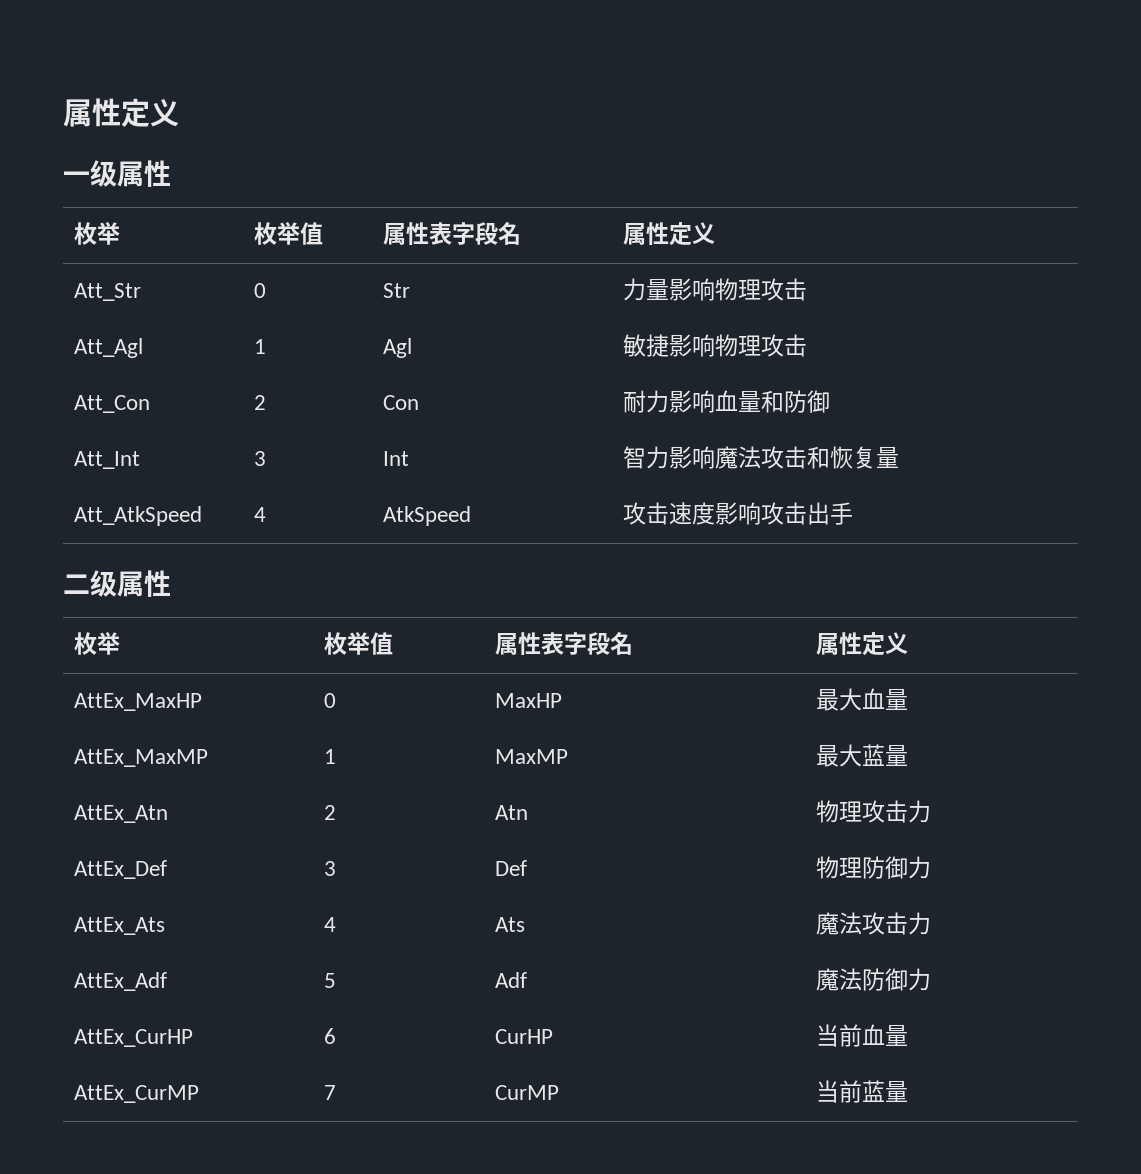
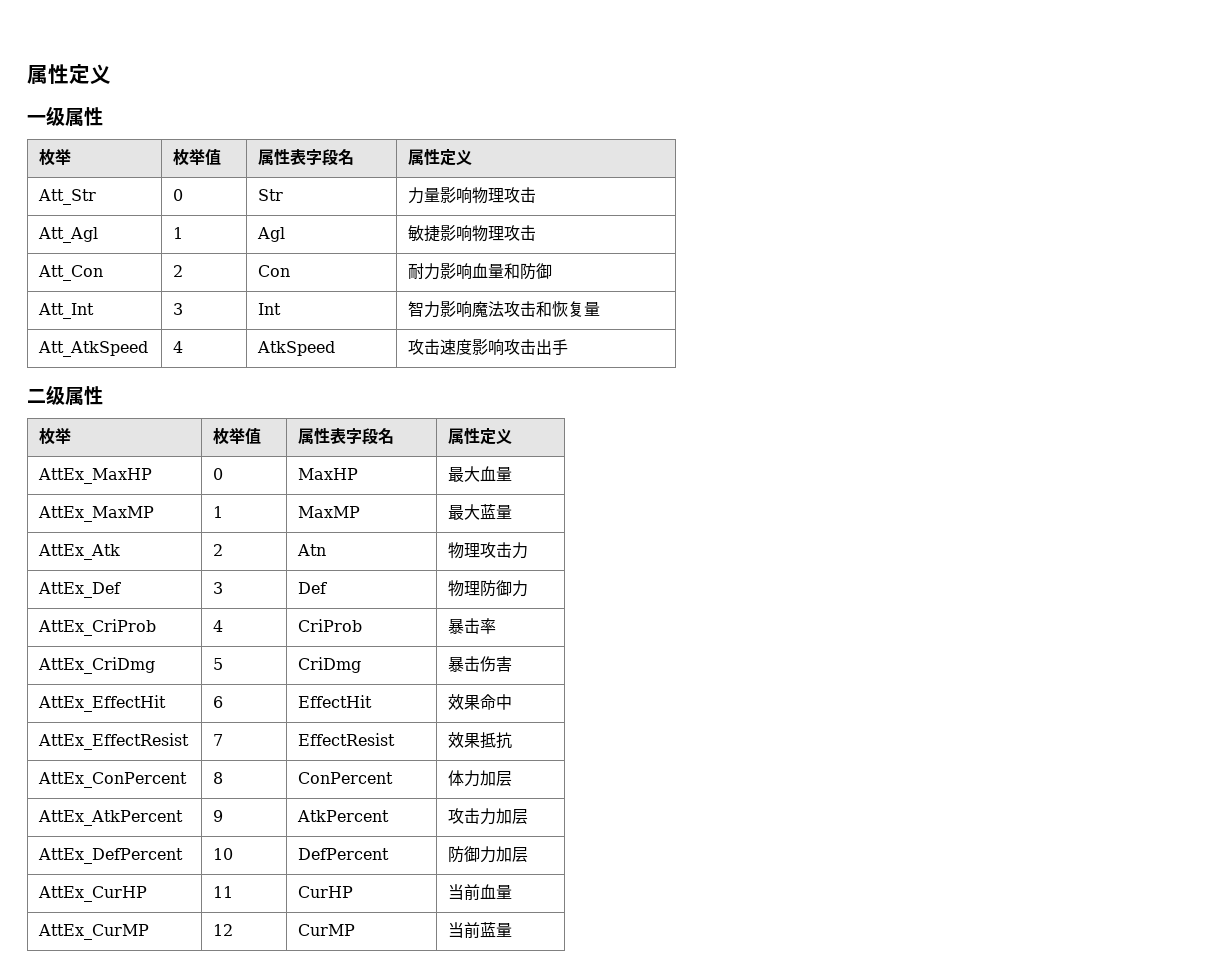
- AttEx_Atn | 2 | Atn | 物理攻击力
+ AttEx_Atk | 2 | Atn | 物理攻击力
- AttEx_Ats | 4 | Ats | 魔法攻击力
- AttEx_Adf | 5 | Adf | 魔法防御力
+ AttEx_CriProb | 4 | CriProb | 暴击率
+ AttEx_CriDmg | 5 | CriDmg | 暴击伤害
+ AttEx_EffectHit | 6 | EffectHit | 效果命中
+ AttEx_EffectResist | 7 | EffectResist | 效果抵抗
+ AttEx_ConPercent | 8 | ConPercent | 体力加层
+ AttEx_AtkPercent | 9 | AtkPercent | 攻击力加层
+ AttEx_DefPercent | 10 | DefPercent | 防御力加层
- AttEx_CurHP | 6 | CurHP | 当前血量
+ AttEx_CurHP | 11 | CurHP | 当前血量
- AttEx_CurMP | 7 | CurMP | 当前蓝量
+ AttEx_CurMP | 12 | CurMP | 当前蓝量

